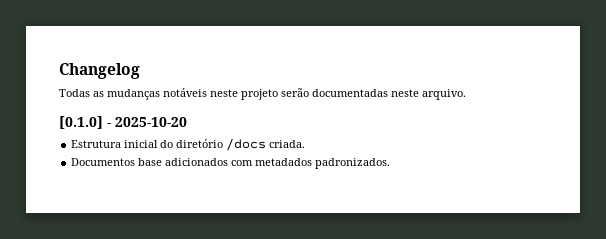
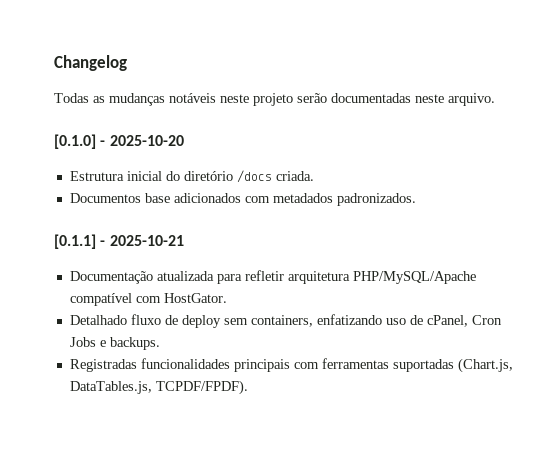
+ [0.1.1] - 2025-10-21
+ Documentação atualizada para refletir arquitetura PHP/MySQL/Apache compatível com HostGator.
+ Detalhado fluxo de deploy sem containers, enfatizando uso de cPanel, Cron Jobs e backups.
+ Registradas funcionalidades principais com ferramentas suportadas (Chart.js, DataTables.js, TCPDF/FPDF).

